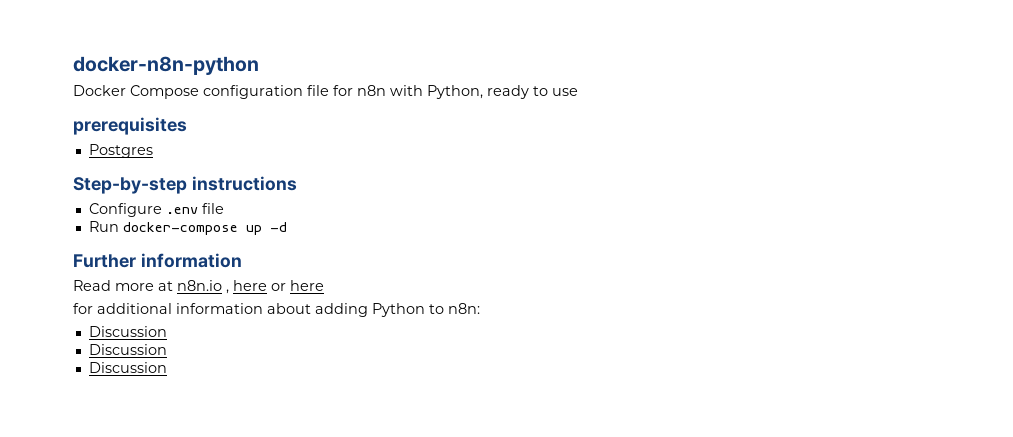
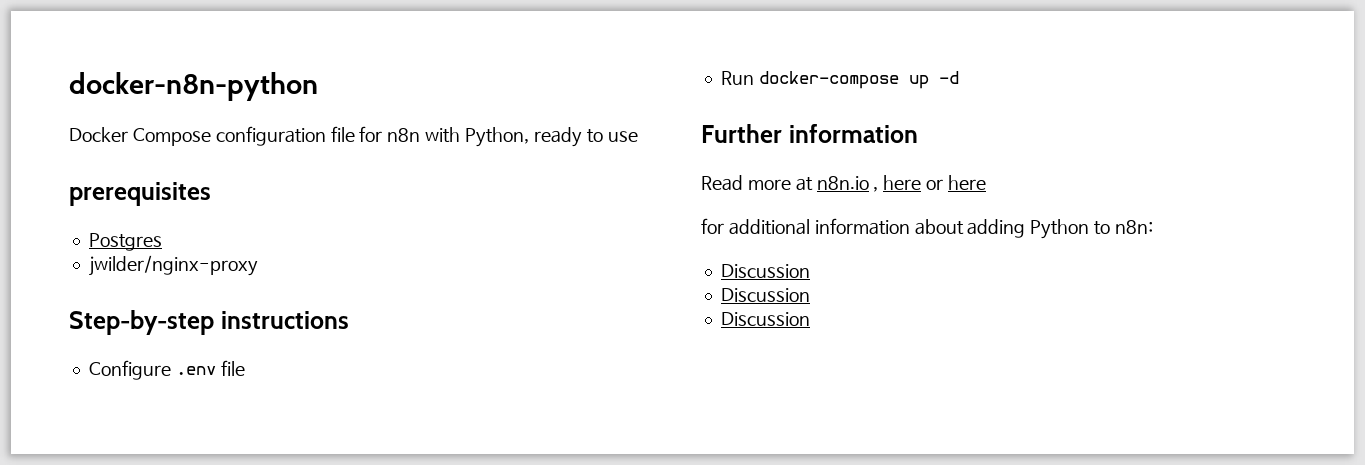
+ jwilder/nginx-proxy

